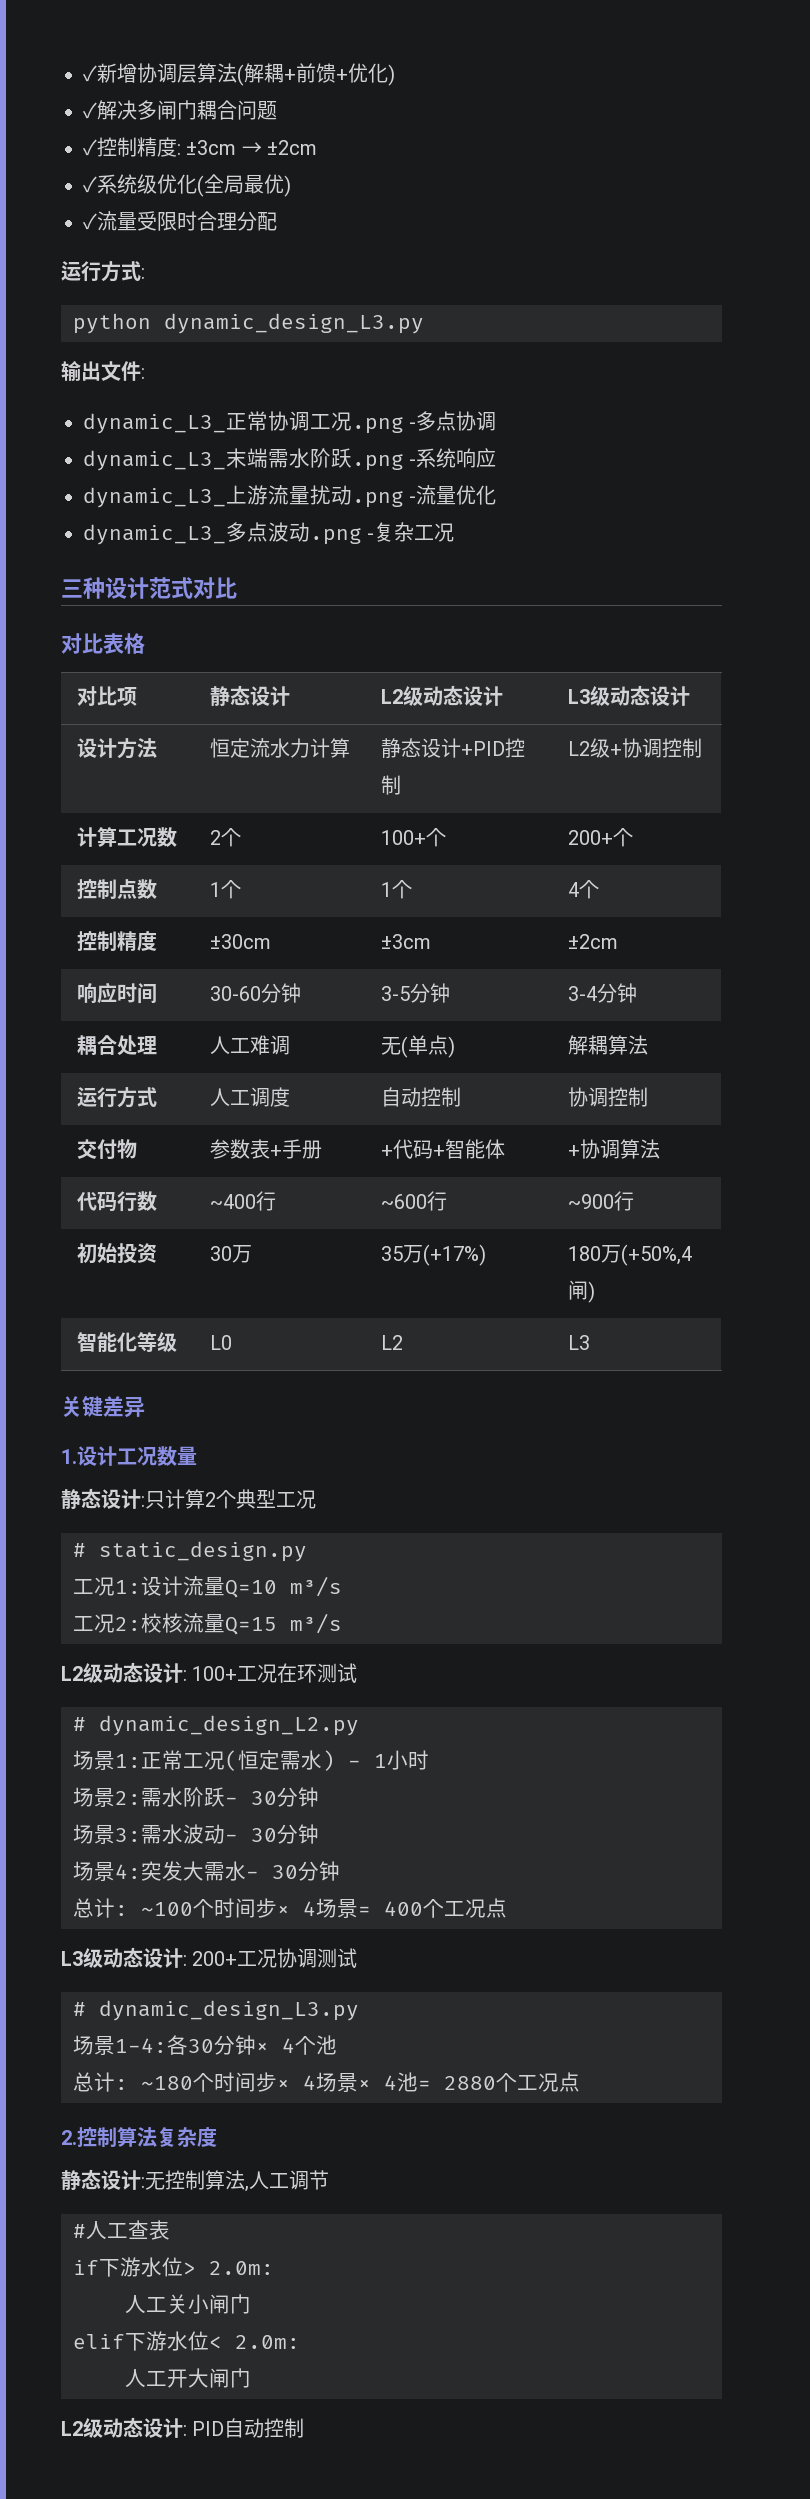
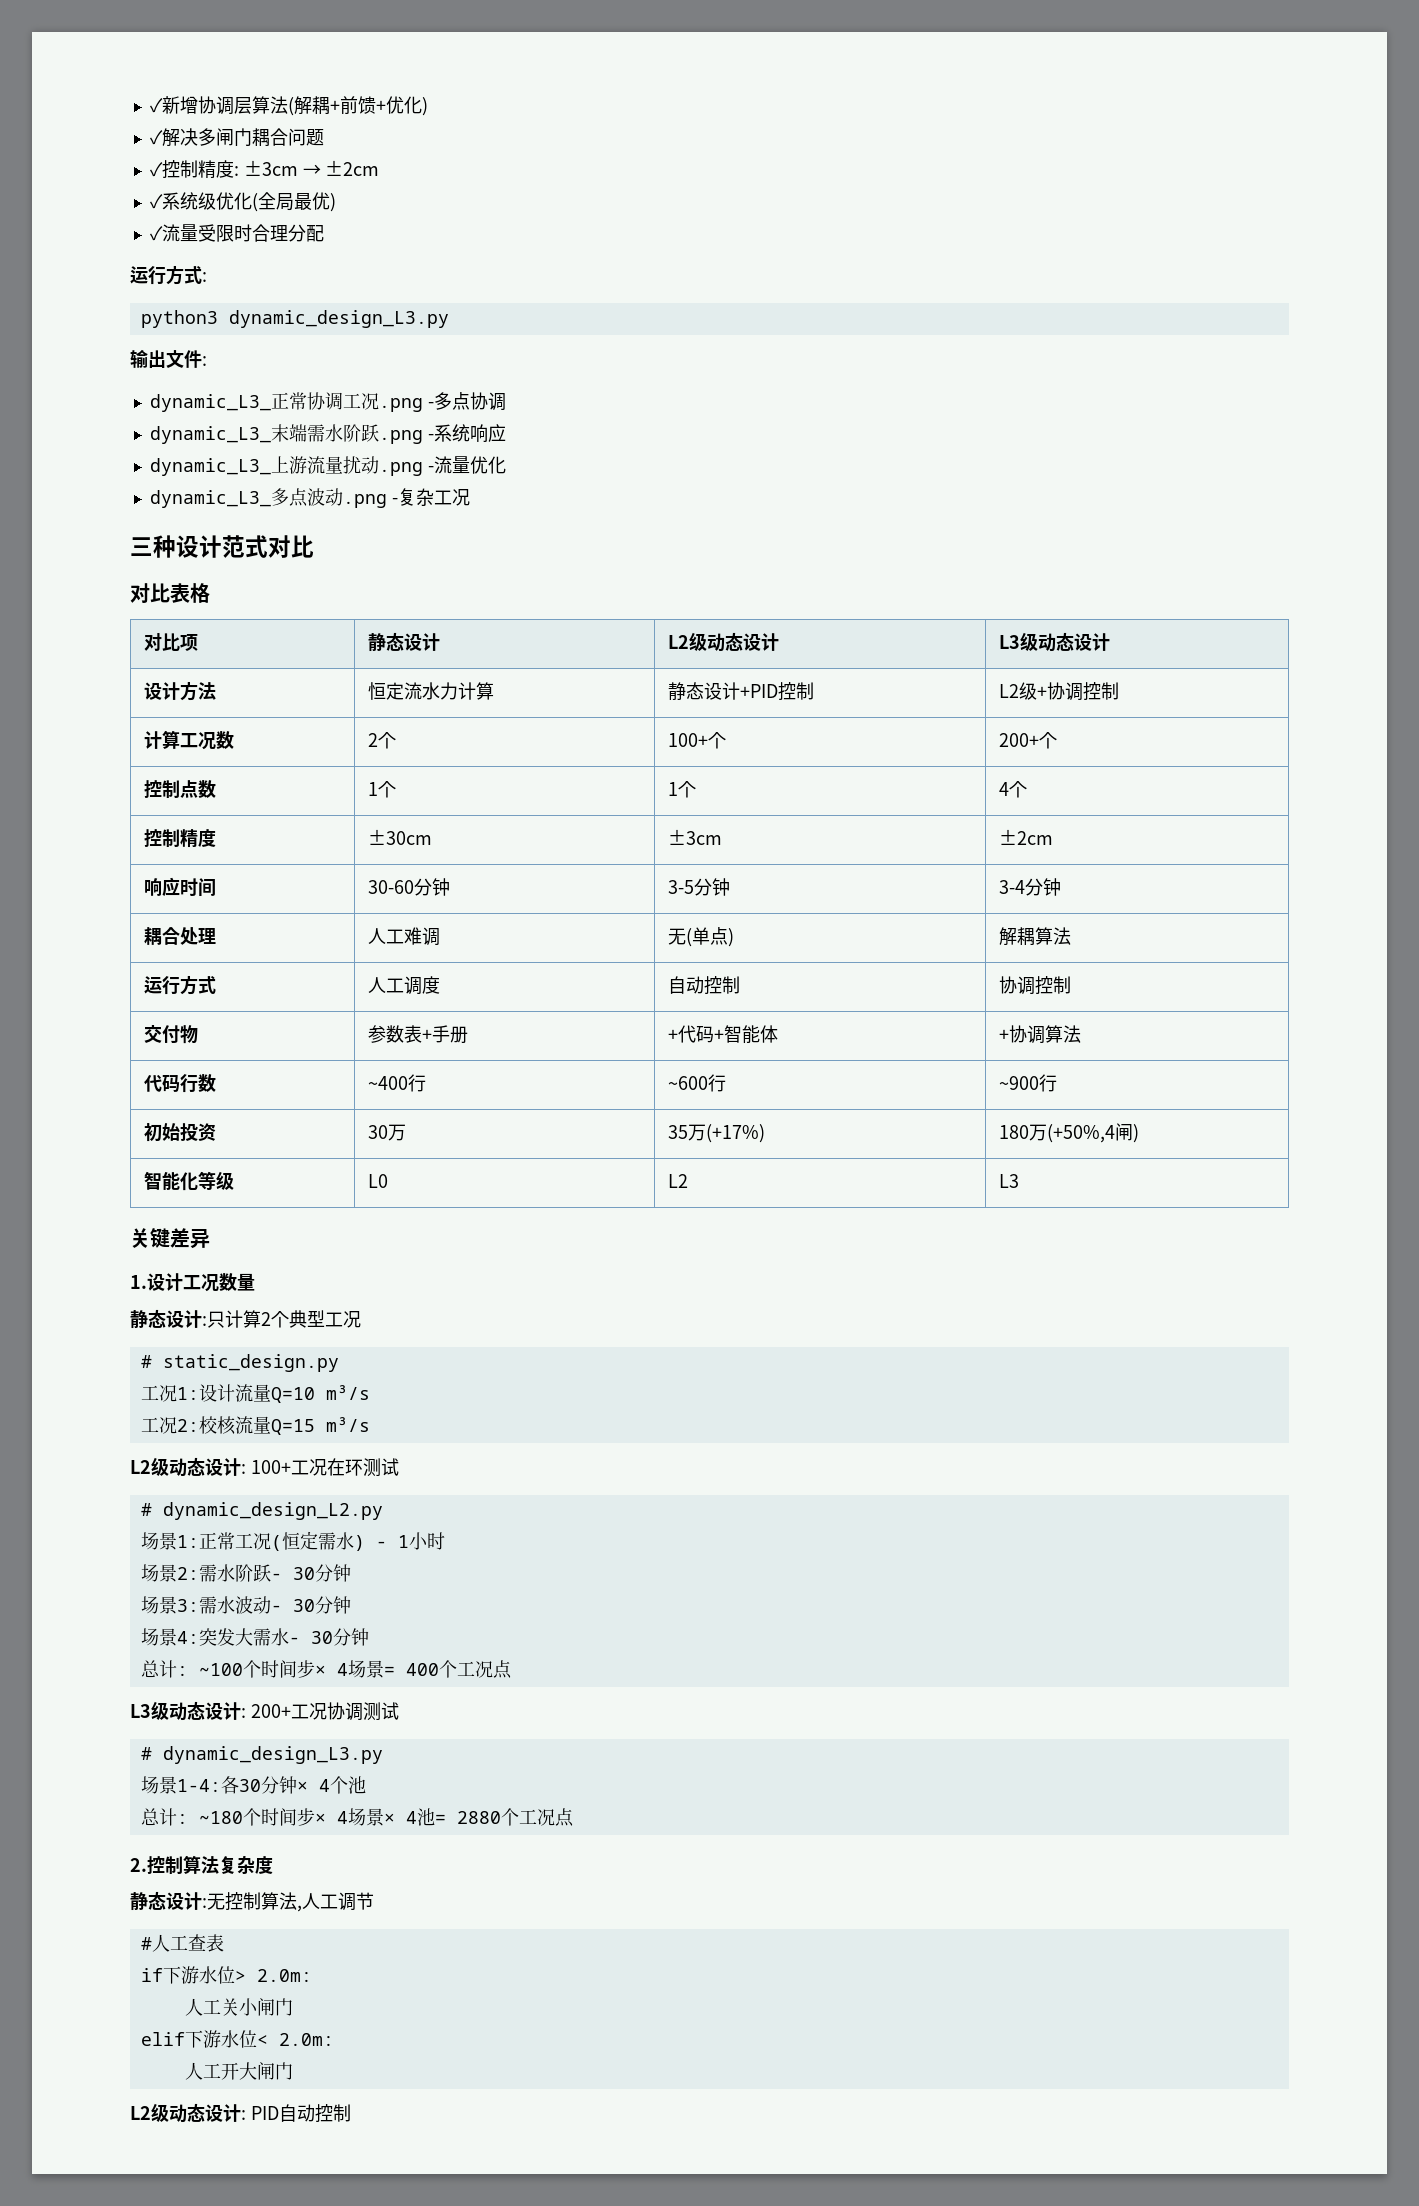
- python dynamic_design_L3.py
+ python3 dynamic_design_L3.py

